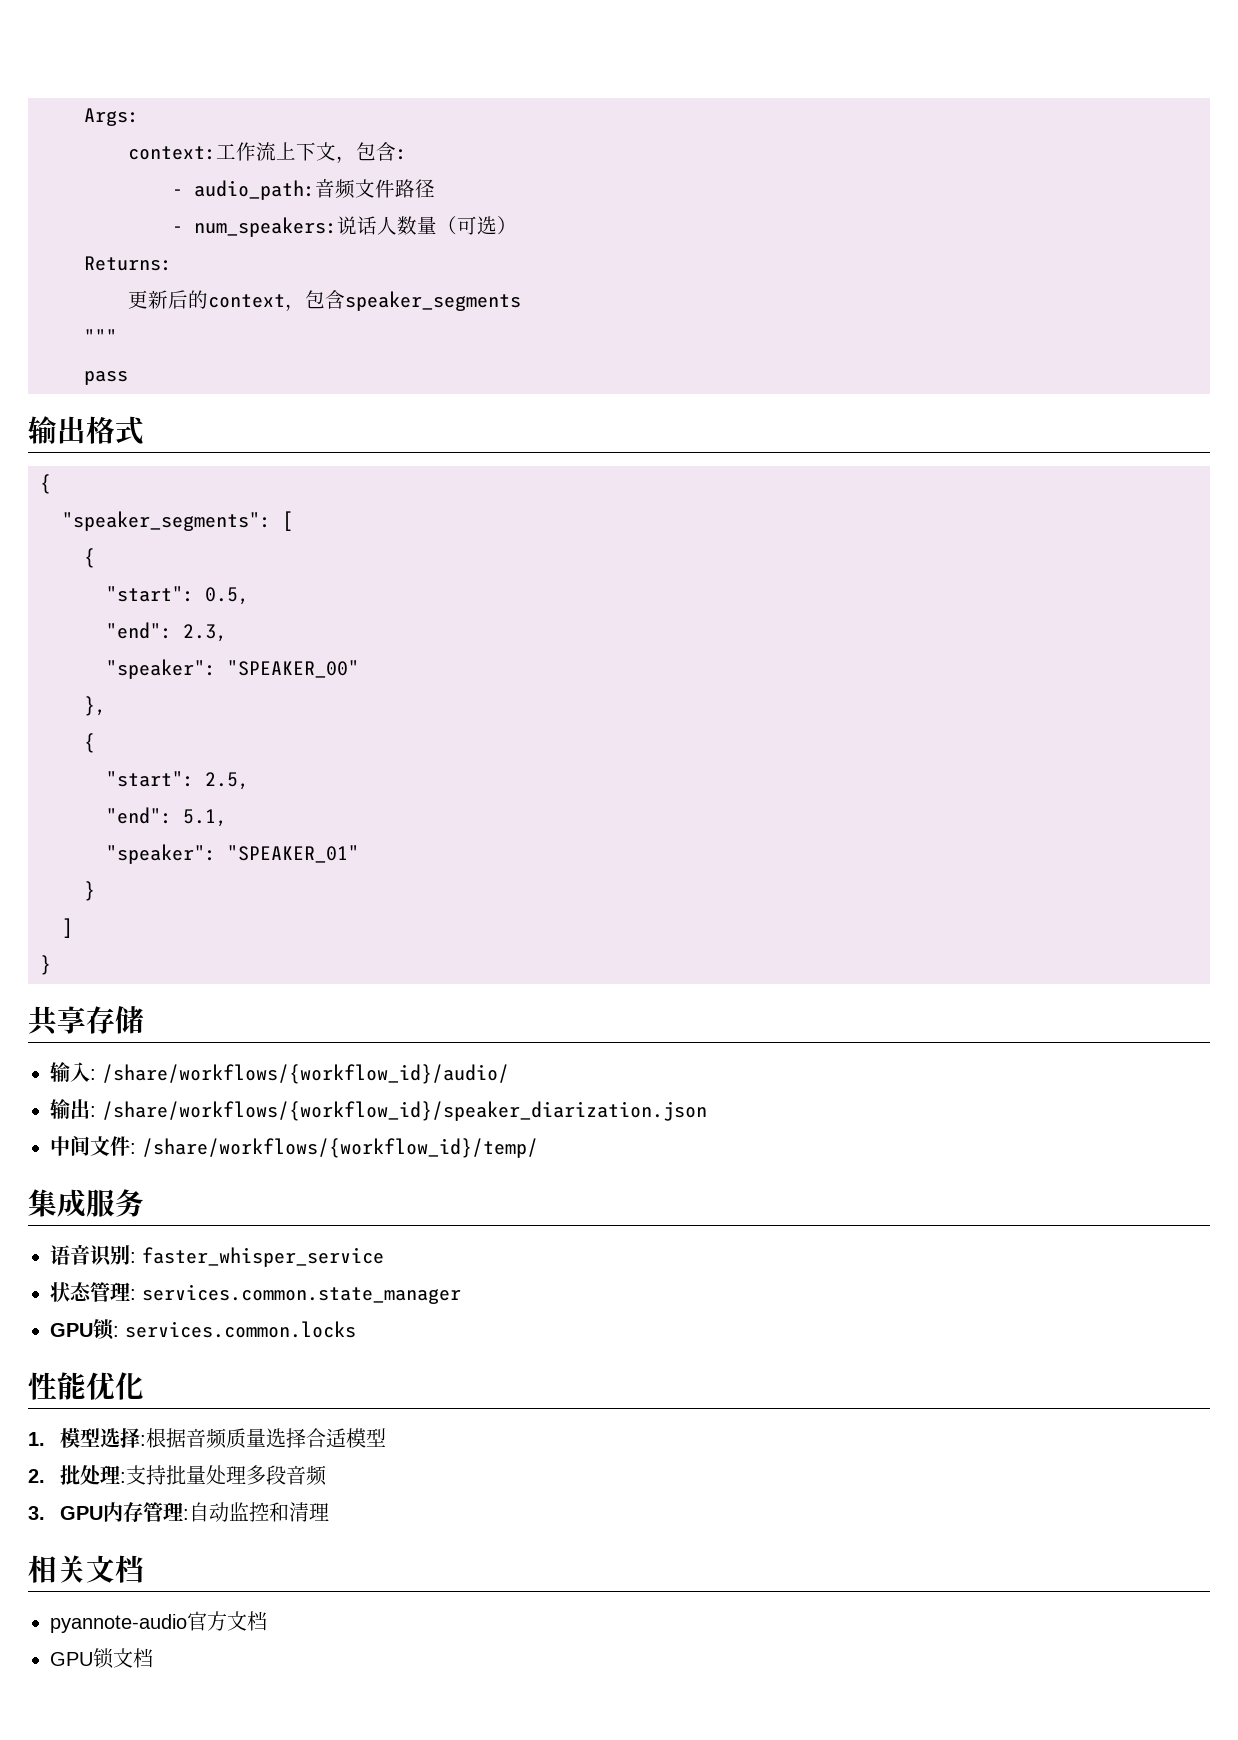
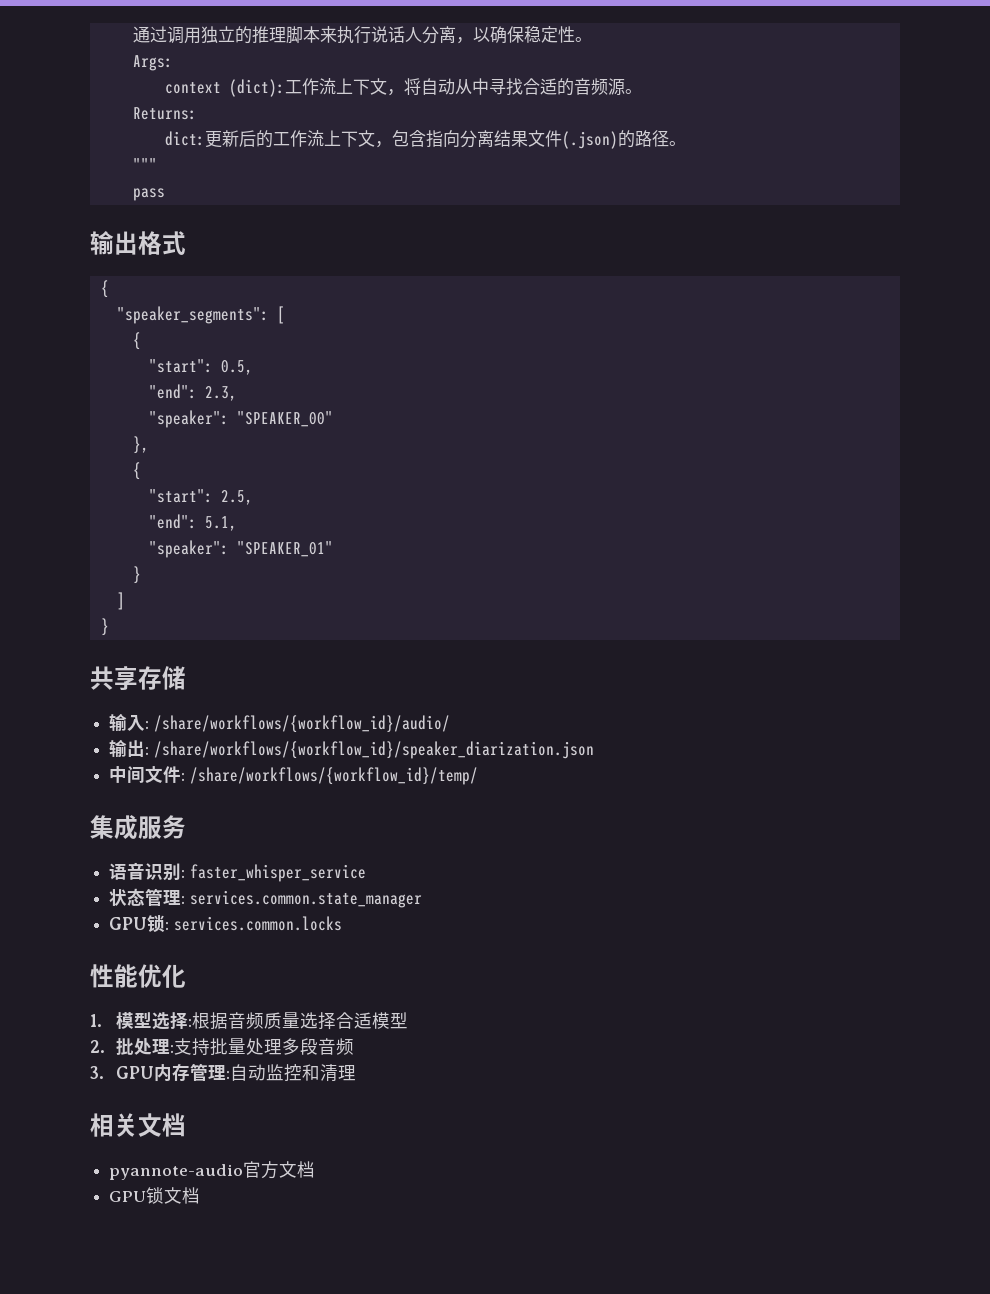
+ 通过调用独立的推理脚本来执行说话人分离，以确保稳定性。
  Args:
- context:工作流上下文，包含:
- - audio_path:音频文件路径
- - num_speakers:说话人数量（可选）
+ context (dict):工作流上下文，将自动从中寻找合适的音频源。
  Returns:
- 更新后的context，包含speaker_segments
+ dict:更新后的工作流上下文，包含指向分离结果文件(.json)的路径。

